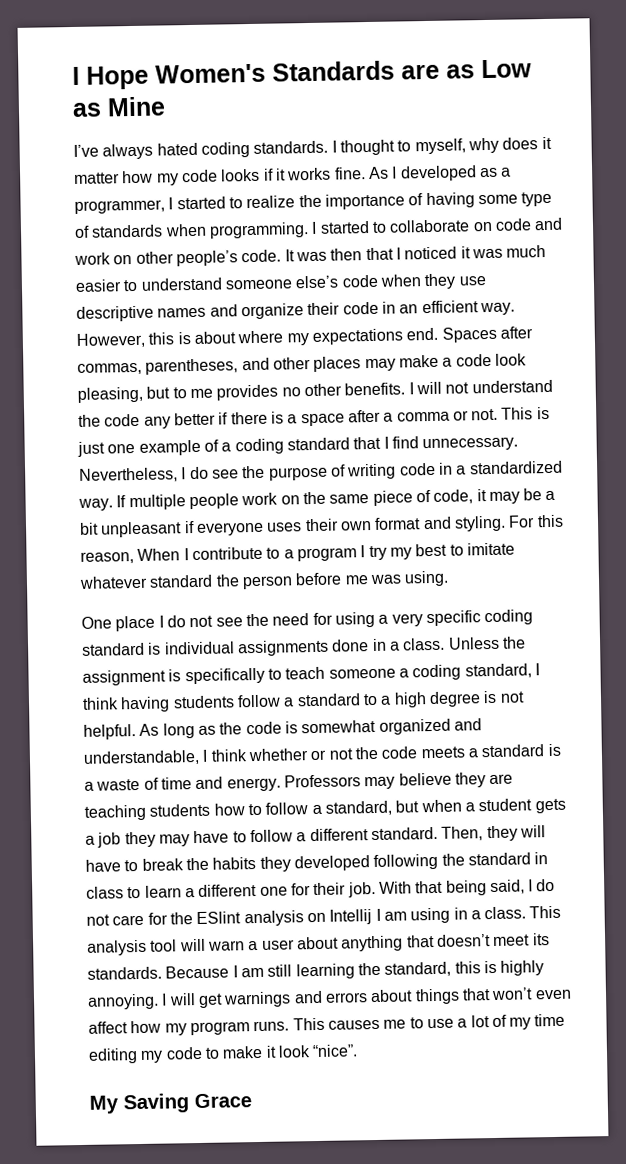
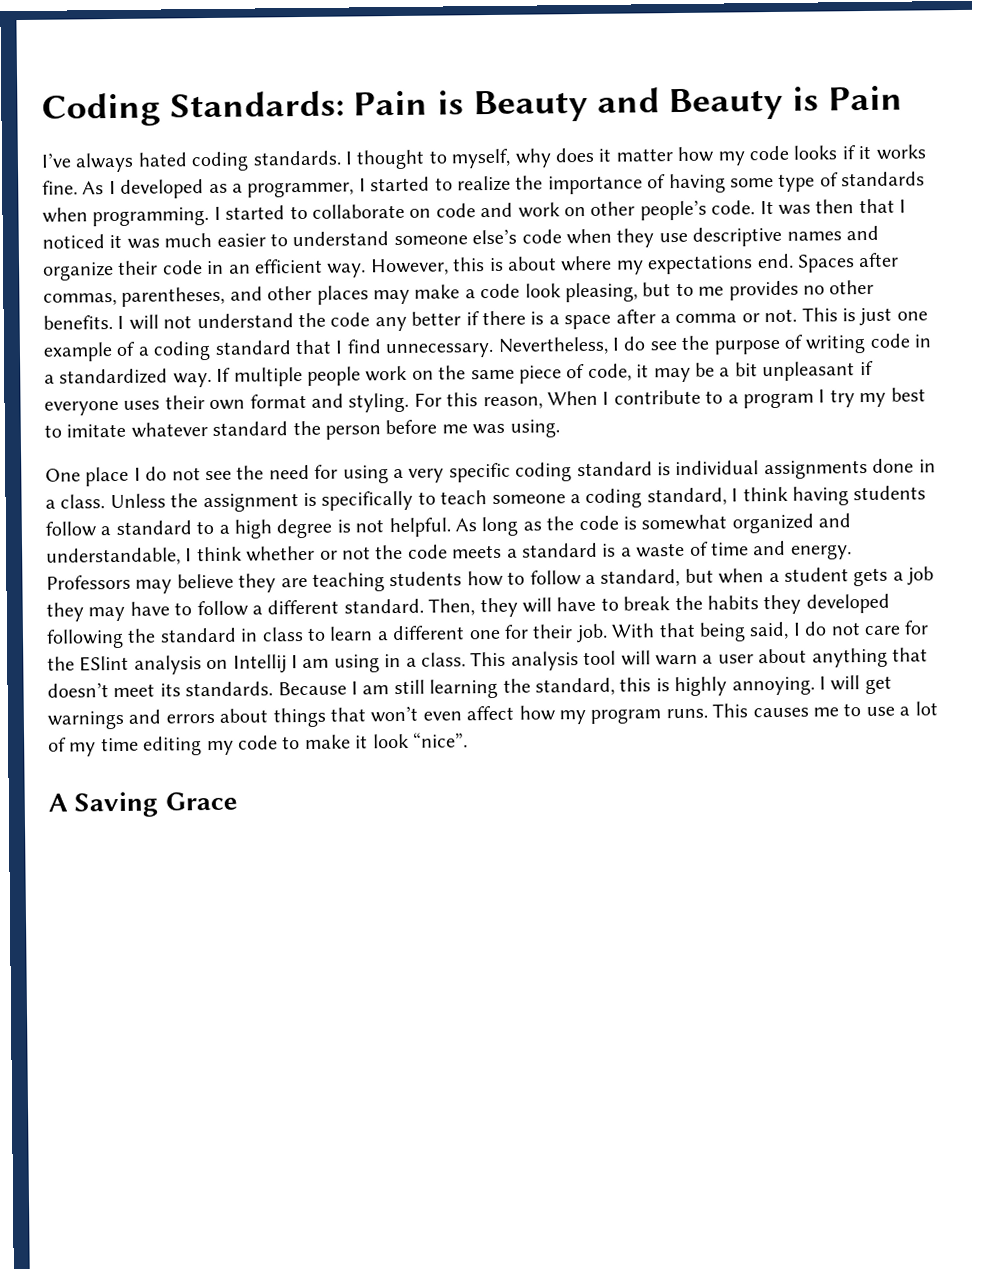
- I Hope Women's Standards are as Low as Mine
+ Coding Standards: Pain is Beauty and Beauty is Pain
- My Saving Grace
+ A Saving Grace

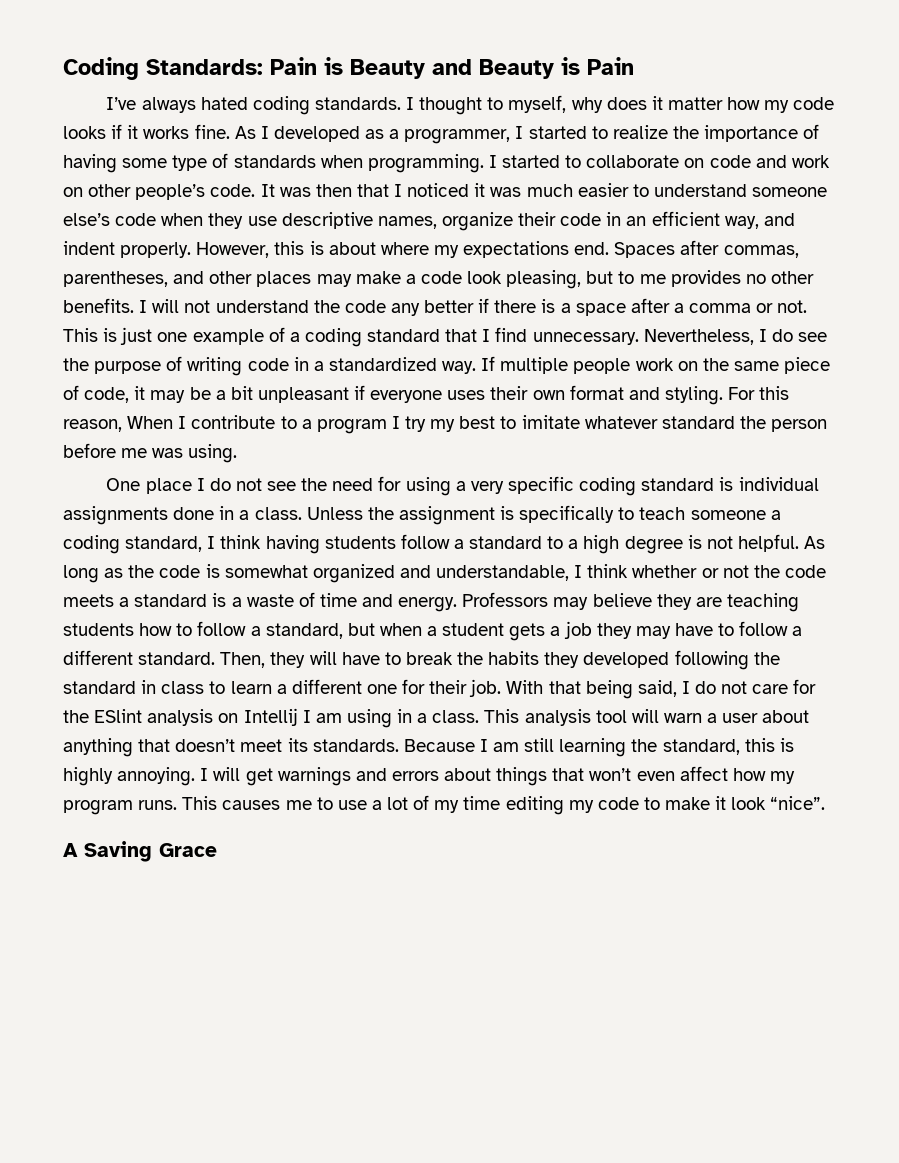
- It was then that I noticed it was much easier to understand someone else’s code when they use descriptive names and organize their code in an efficient way.
+ It was then that I noticed it was much easier to understand someone else’s code when they use descriptive names, organize their code in an efficient way, and indent properly.

